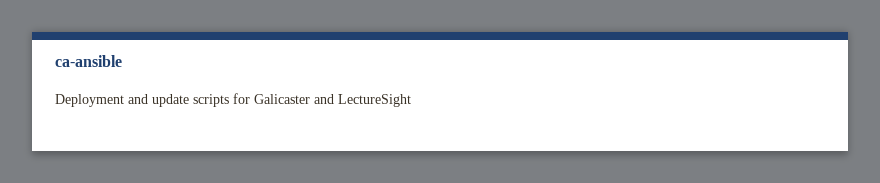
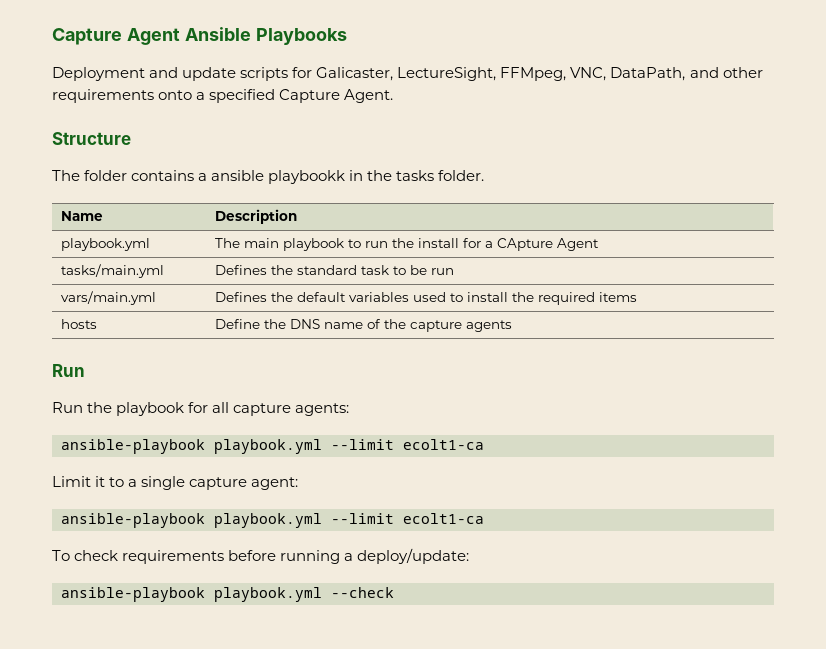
- ca-ansible
+ Capture Agent Ansible Playbooks
- Deployment and update scripts for Galicaster and LectureSight
+ Deployment and update scripts for Galicaster, LectureSight, FFMpeg, VNC, DataPath, and other requirements onto a specified Capture Agent.
+ Structure
+ The folder contains a ansible playbookk in the tasks folder.
+ Name | Description
+ playbook.yml | The main playbook to run the install for a CApture Agent
+ tasks/main.yml | Defines the standard task to be run
+ vars/main.yml | Defines the default variables used to install the required items
+ hosts | Define the DNS name of the capture agents
+ Run
+ Run the playbook for all capture agents:
+ ansible-playbook playbook.yml --limit ecolt1-ca
+ Limit it to a single capture agent:
+ ansible-playbook playbook.yml --limit ecolt1-ca
+ To check requirements before running a deploy/update:
+ ansible-playbook playbook.yml --check

